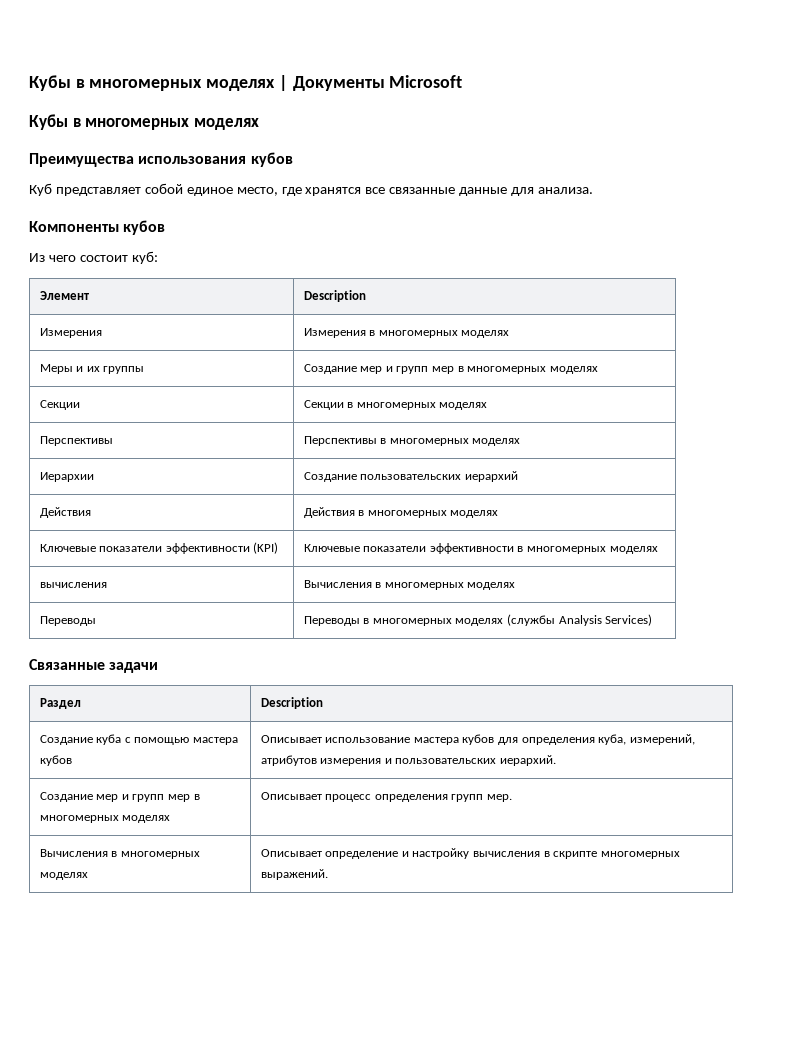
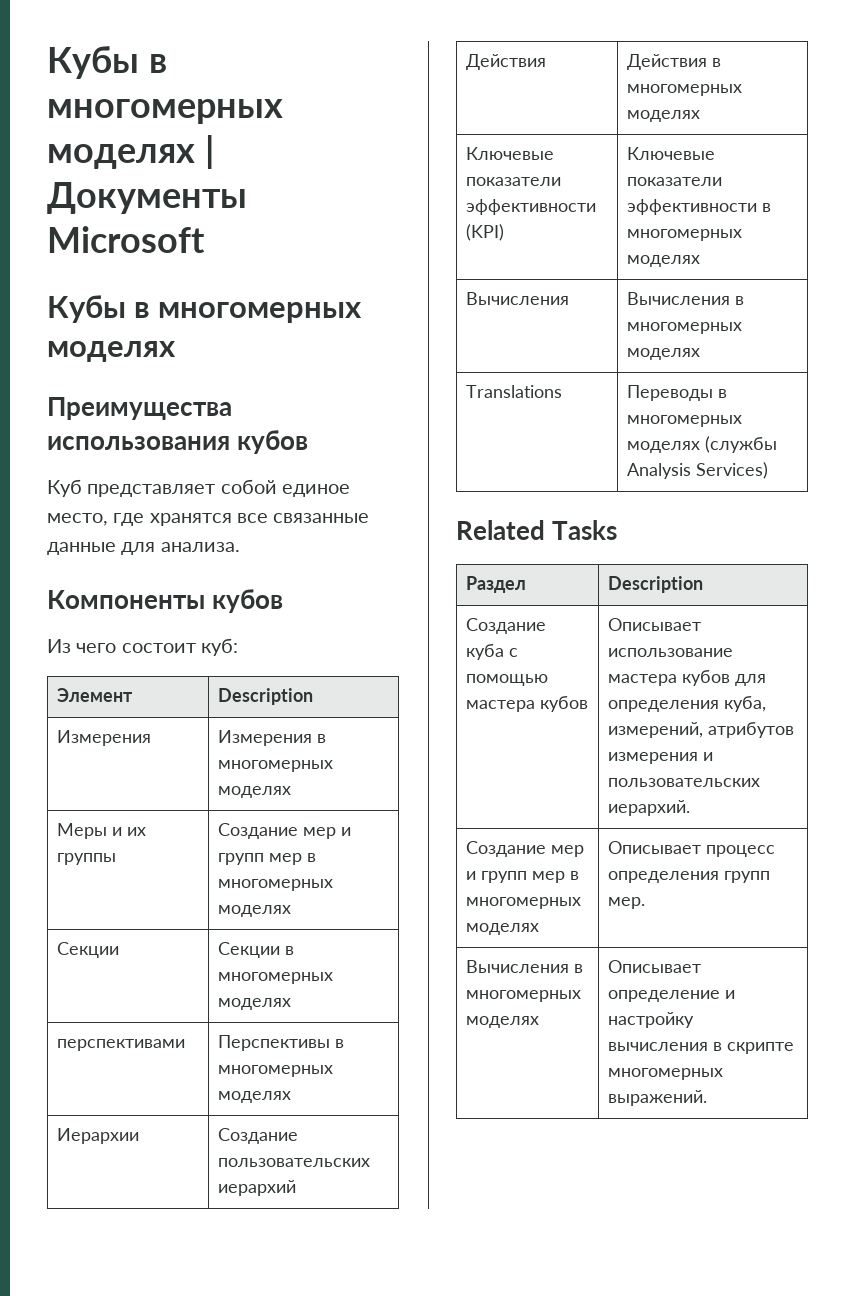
- Перспективы | Перспективы в многомерных моделях
+ перспективами | Перспективы в многомерных моделях
- вычисления | Вычисления в многомерных моделях
+ Вычисления | Вычисления в многомерных моделях
- Переводы | Переводы в многомерных моделях (службы Analysis Services)
+ Translations | Переводы в многомерных моделях (службы Analysis Services)
- Связанные задачи
+ Related Tasks

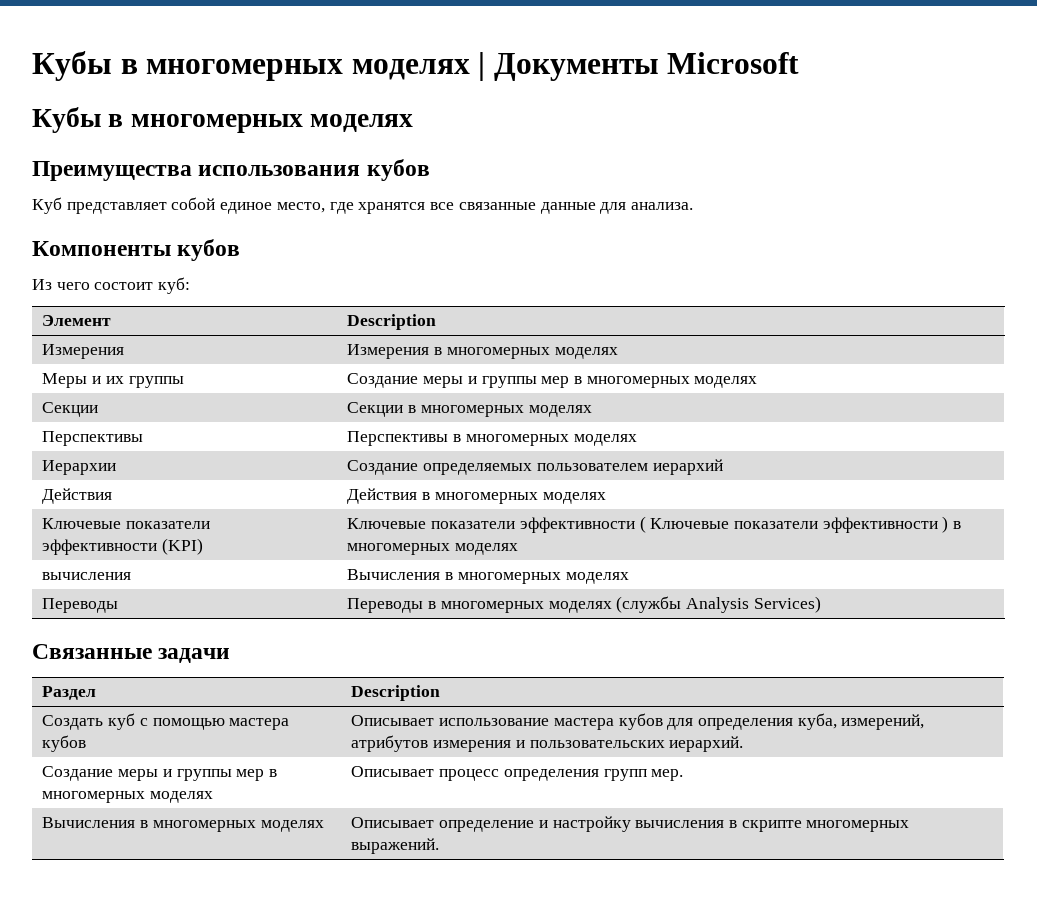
- Меры и их группы | Создание мер и групп мер в многомерных моделях
+ Меры и их группы | Создание меры и группы мер в многомерных моделях
- перспективами | Перспективы в многомерных моделях
+ Перспективы | Перспективы в многомерных моделях
- Иерархии | Создание пользовательских иерархий
+ Иерархии | Создание определяемых пользователем иерархий
- Ключевые показатели эффективности (KPI) | Ключевые показатели эффективности в многомерных моделях
- Вычисления | Вычисления в многомерных моделях
+ Ключевые показатели эффективности (KPI) | Ключевые показатели эффективности ( Ключевые показатели эффективности ) в многомерных моделях
+ вычисления | Вычисления в многомерных моделях
- Translations | Переводы в многомерных моделях (службы Analysis Services)
+ Переводы | Переводы в многомерных моделях (службы Analysis Services)
- Related Tasks
+ Связанные задачи
- Создание куба с помощью мастера кубов | Описывает использование мастера кубов для определения куба, измерений, атрибутов измерения и пользовательских иерархий.
+ Создать куб с помощью мастера кубов | Описывает использование мастера кубов для определения куба, измерений, атрибутов измерения и пользовательских иерархий.
- Создание мер и групп мер в многомерных моделях | Описывает процесс определения групп мер.
+ Создание меры и группы мер в многомерных моделях | Описывает процесс определения групп мер.

